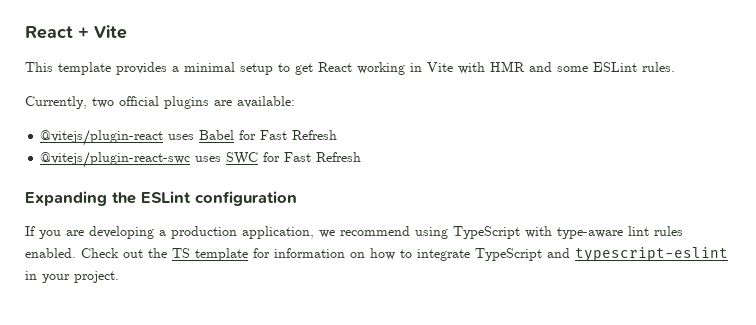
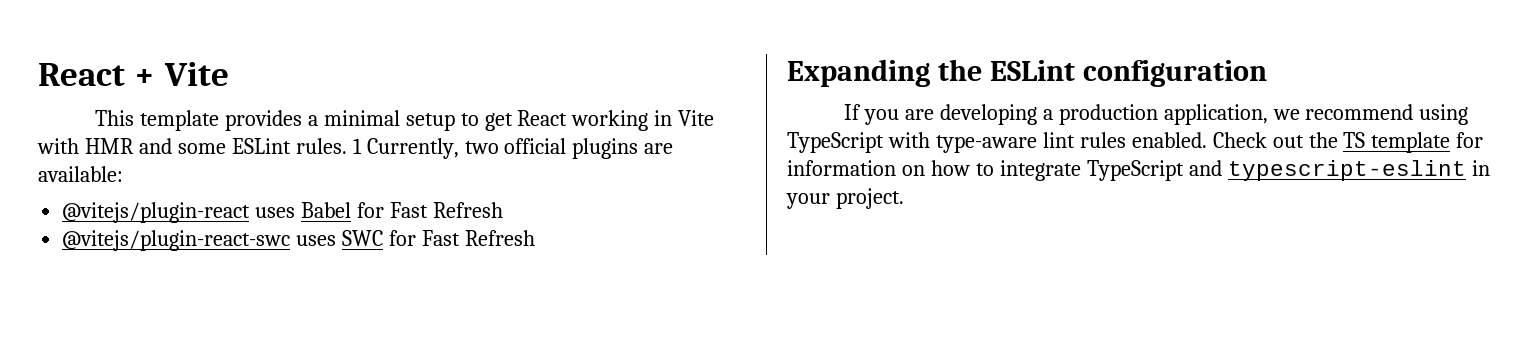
- This template provides a minimal setup to get React working in Vite with HMR and some ESLint rules.
- Currently, two official plugins are available:
+ This template provides a minimal setup to get React working in Vite with HMR and some ESLint rules. 1 Currently, two official plugins are available:

